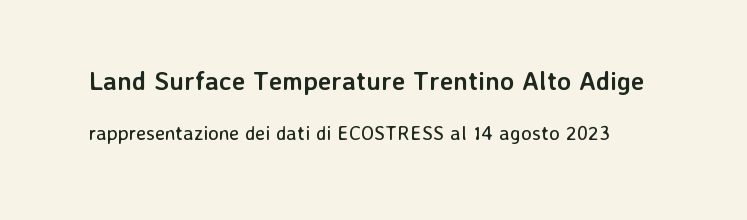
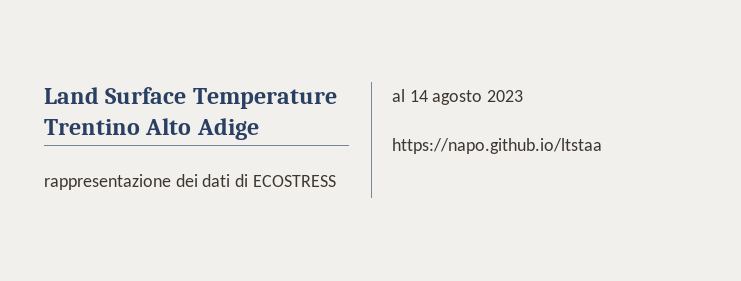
+ https://napo.github.io/ltstaa

